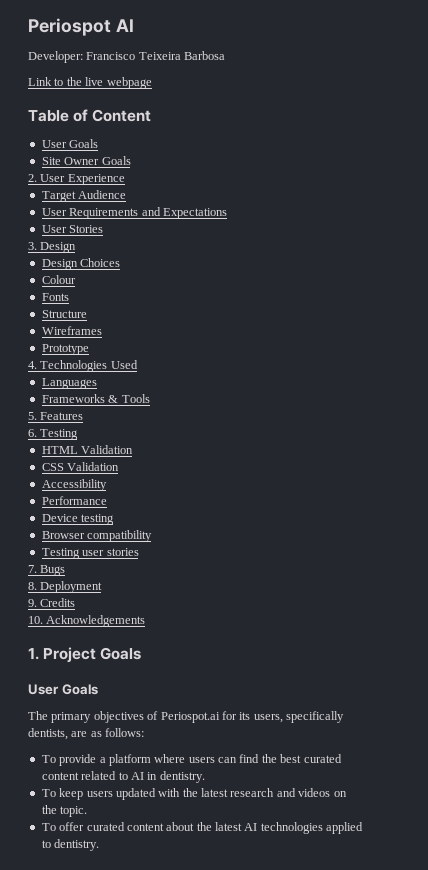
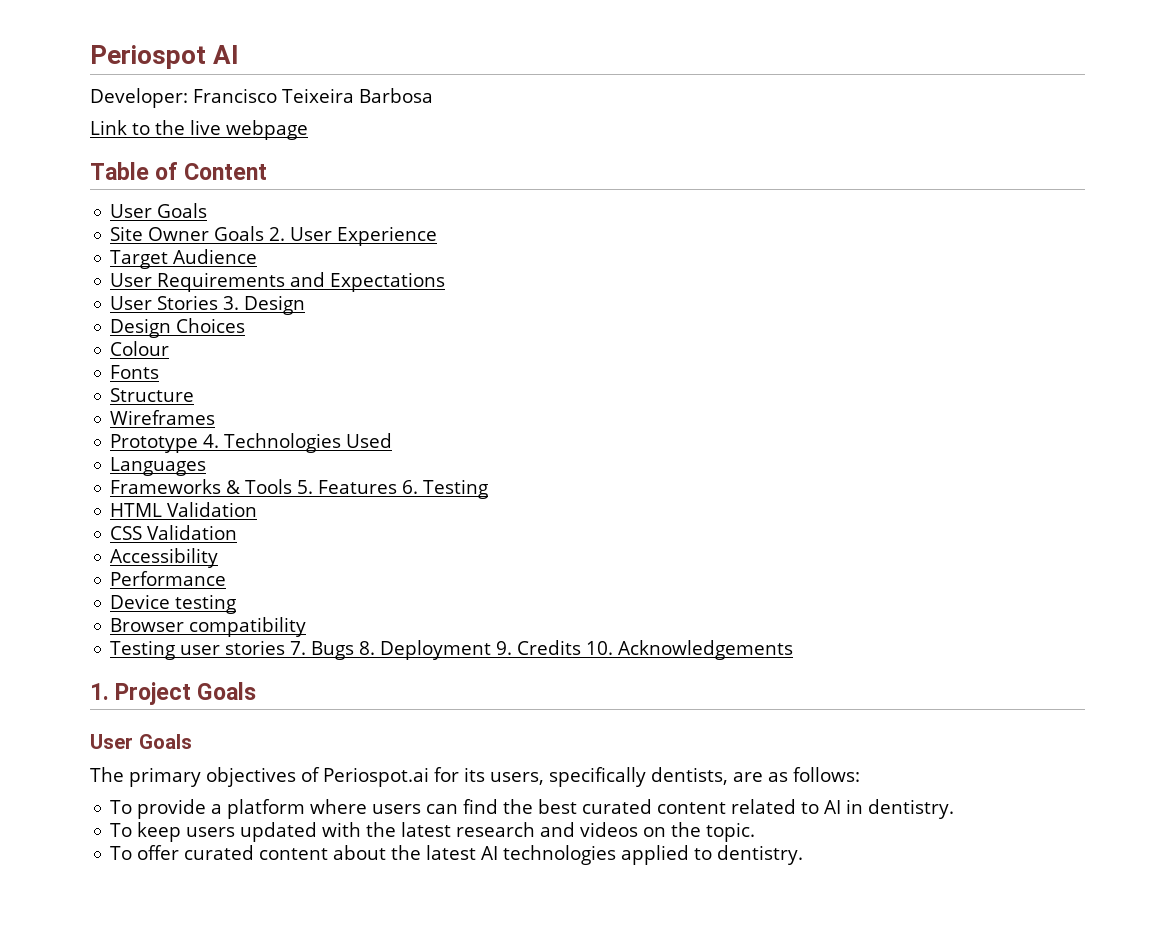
- Site Owner Goals
- 2. User Experience
+ Site Owner Goals 2. User Experience
- User Stories
- 3. Design
+ User Stories 3. Design
- Prototype
- 4. Technologies Used
+ Prototype 4. Technologies Used
- Frameworks & Tools
- 5. Features
- 6. Testing
+ Frameworks & Tools 5. Features 6. Testing
- Testing user stories
- 7. Bugs
- 8. Deployment
- 9. Credits
- 10. Acknowledgements
+ Testing user stories 7. Bugs 8. Deployment 9. Credits 10. Acknowledgements

